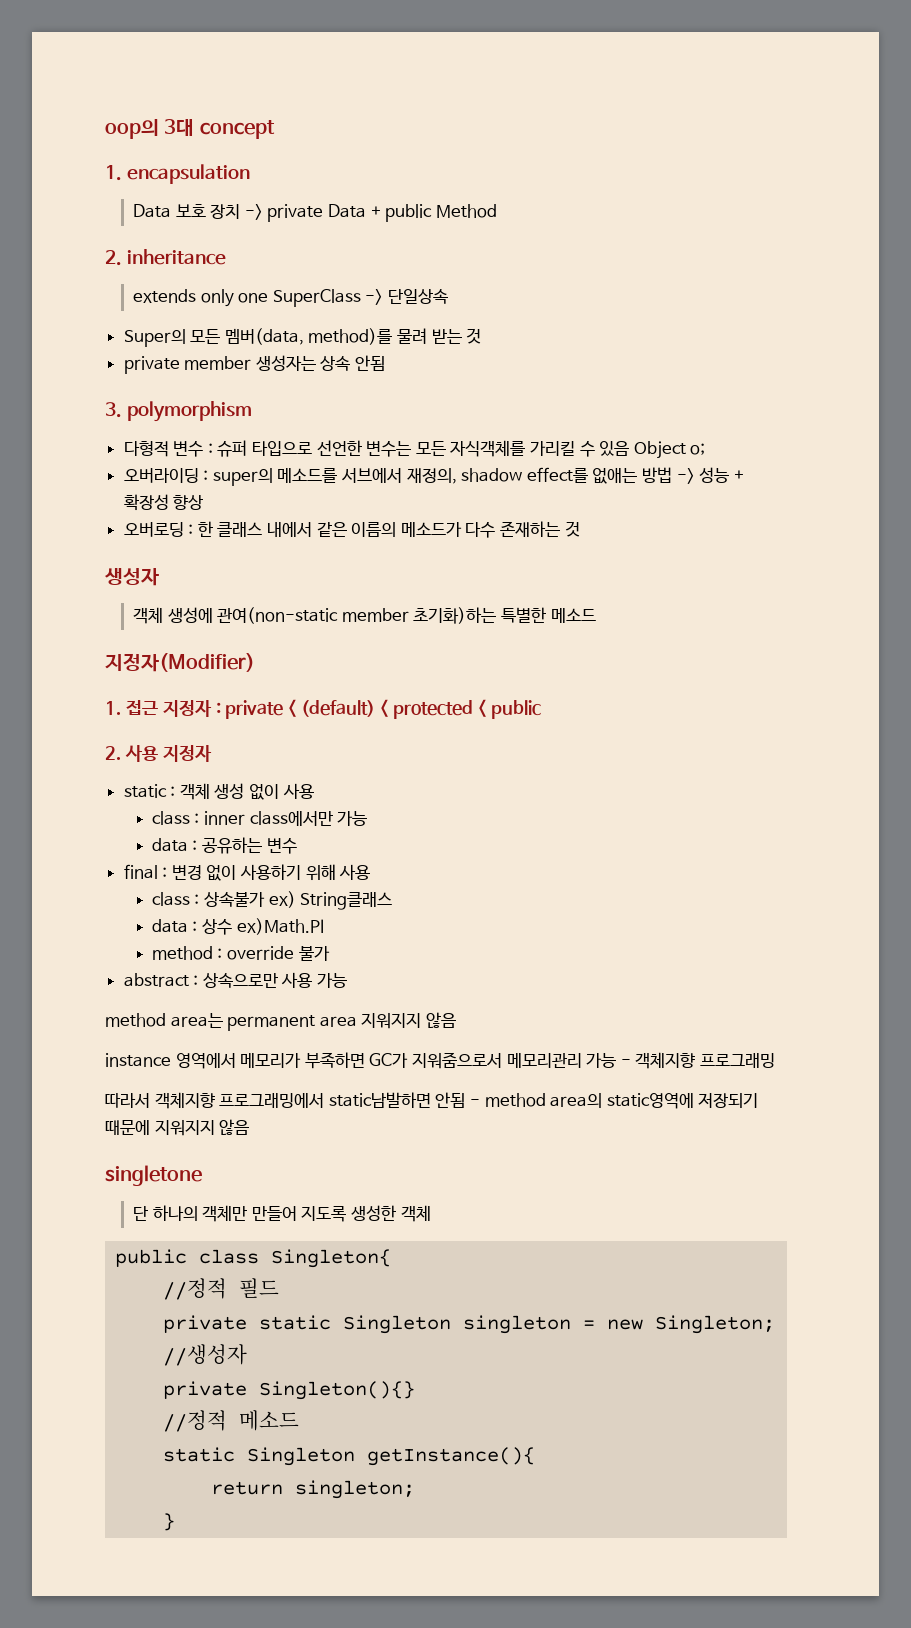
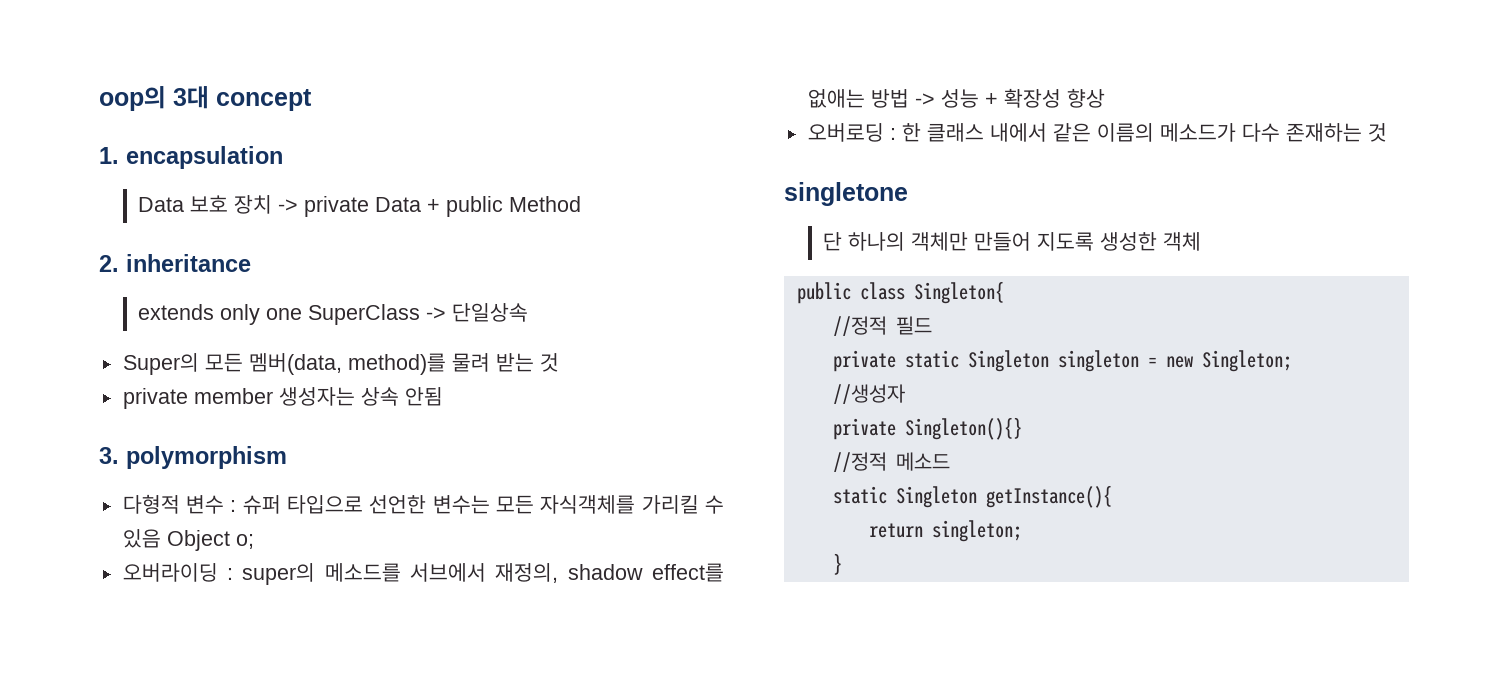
- 생성자
- 객체 생성에 관여(non-static member 초기화)하는 특별한 메소드
- 지정자(Modifier)
- 1. 접근 지정자 : private < (default) < protected < public
- 2. 사용 지정자
- static : 객체 생성 없이 사용
- class : inner class에서만 가능
- data : 공유하는 변수
- final : 변경 없이 사용하기 위해 사용
- class : 상속불가 ex) String클래스
- data : 상수 ex)Math.PI
- method : override 불가
- abstract : 상속으로만 사용 가능
- method area는 permanent area 지워지지 않음
- instance 영역에서 메모리가 부족하면 GC가 지워줌으로서 메모리관리 가능 - 객체지향 프로그래밍
- 따라서 객체지향 프로그래밍에서 static남발하면 안됨 - method area의 static영역에 저장되기 때문에 지워지지 않음

